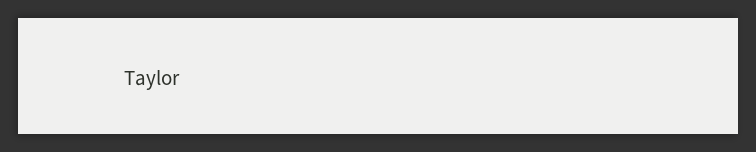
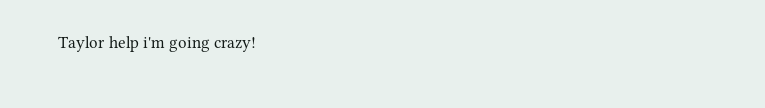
- Taylor
+ Taylor help i'm going crazy!

